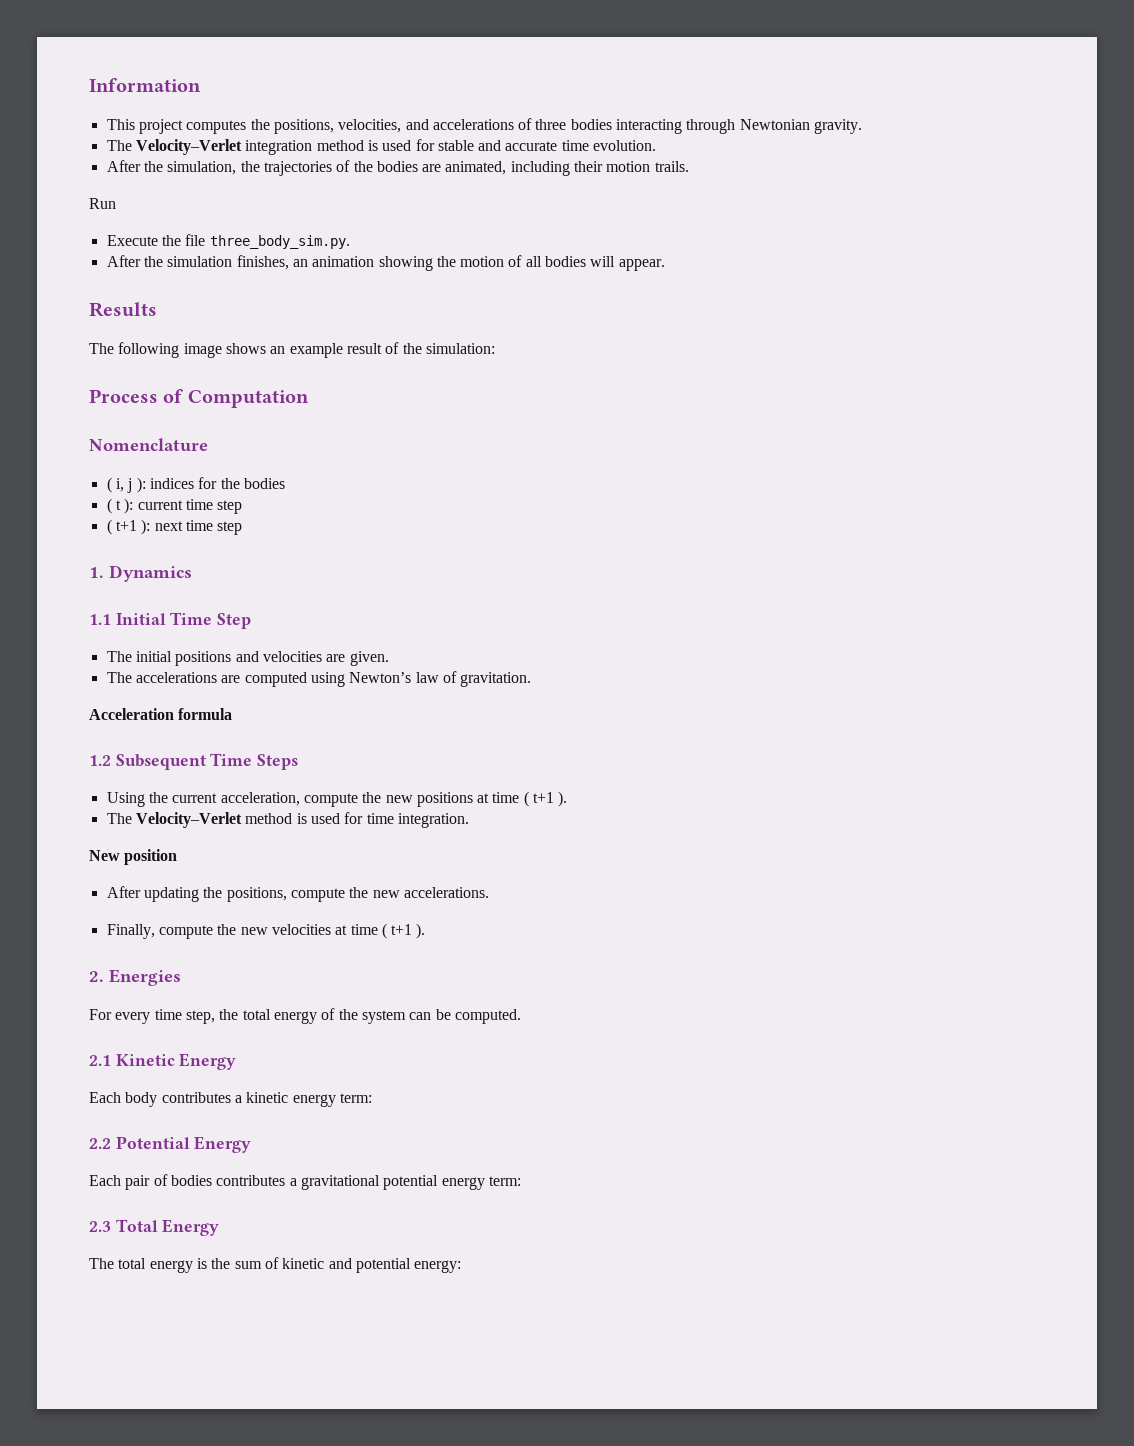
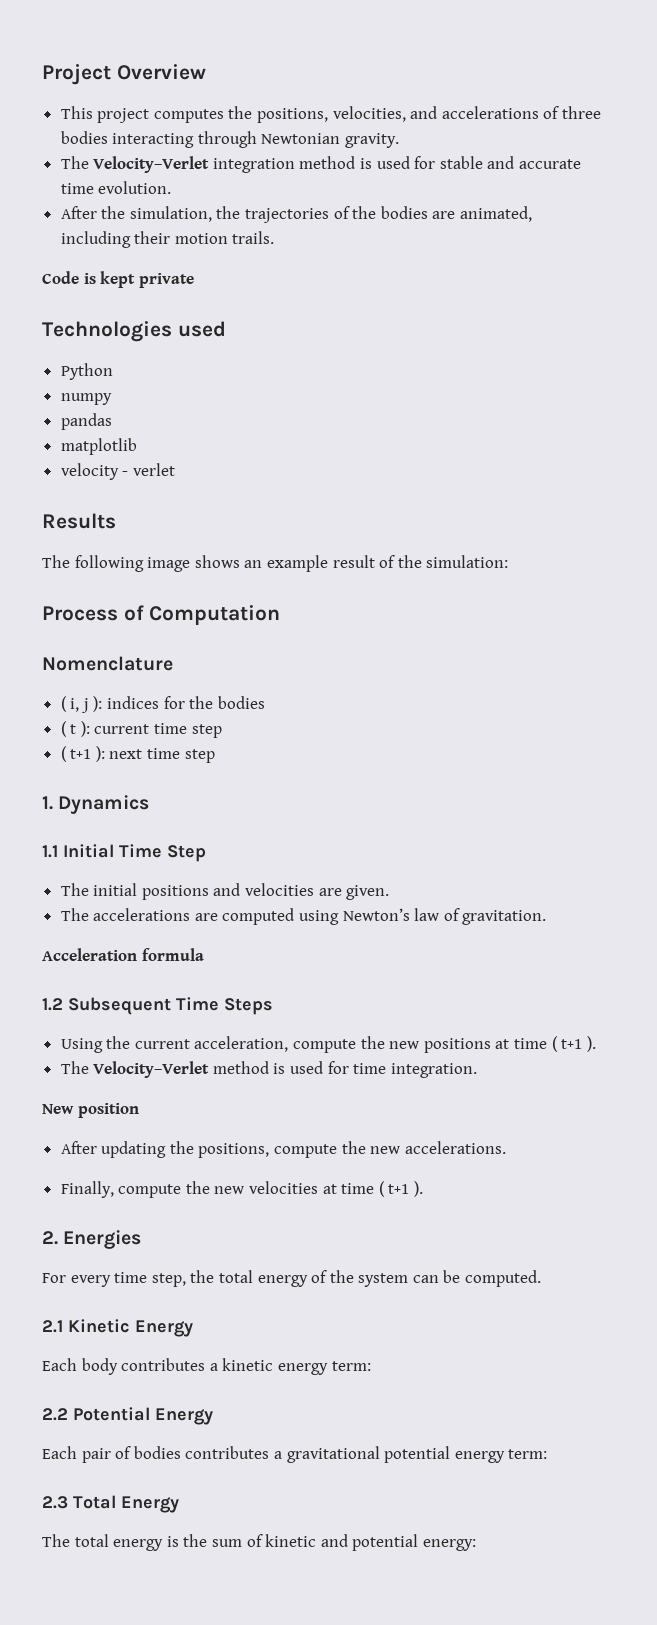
- Information
+ Project Overview
- Run
- Execute the file three_body_sim.py.
- After the simulation finishes, an animation showing the motion of all bodies will appear.
+ Code is kept private
+ Technologies used
+ Python
+ numpy
+ pandas
+ matplotlib
+ velocity - verlet

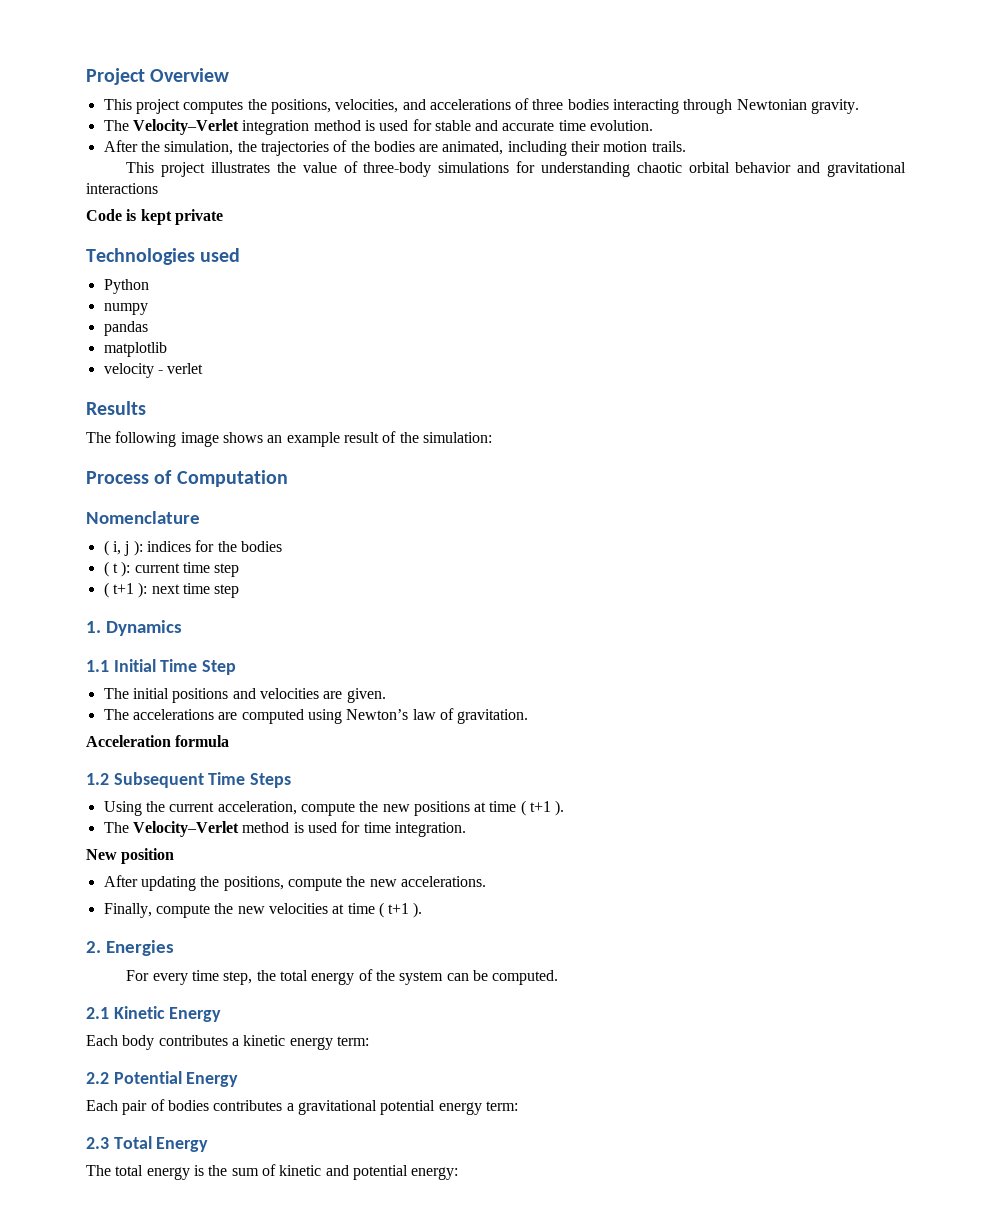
+ This project illustrates the value of three‑body simulations for understanding chaotic orbital behavior and gravitational interactions

